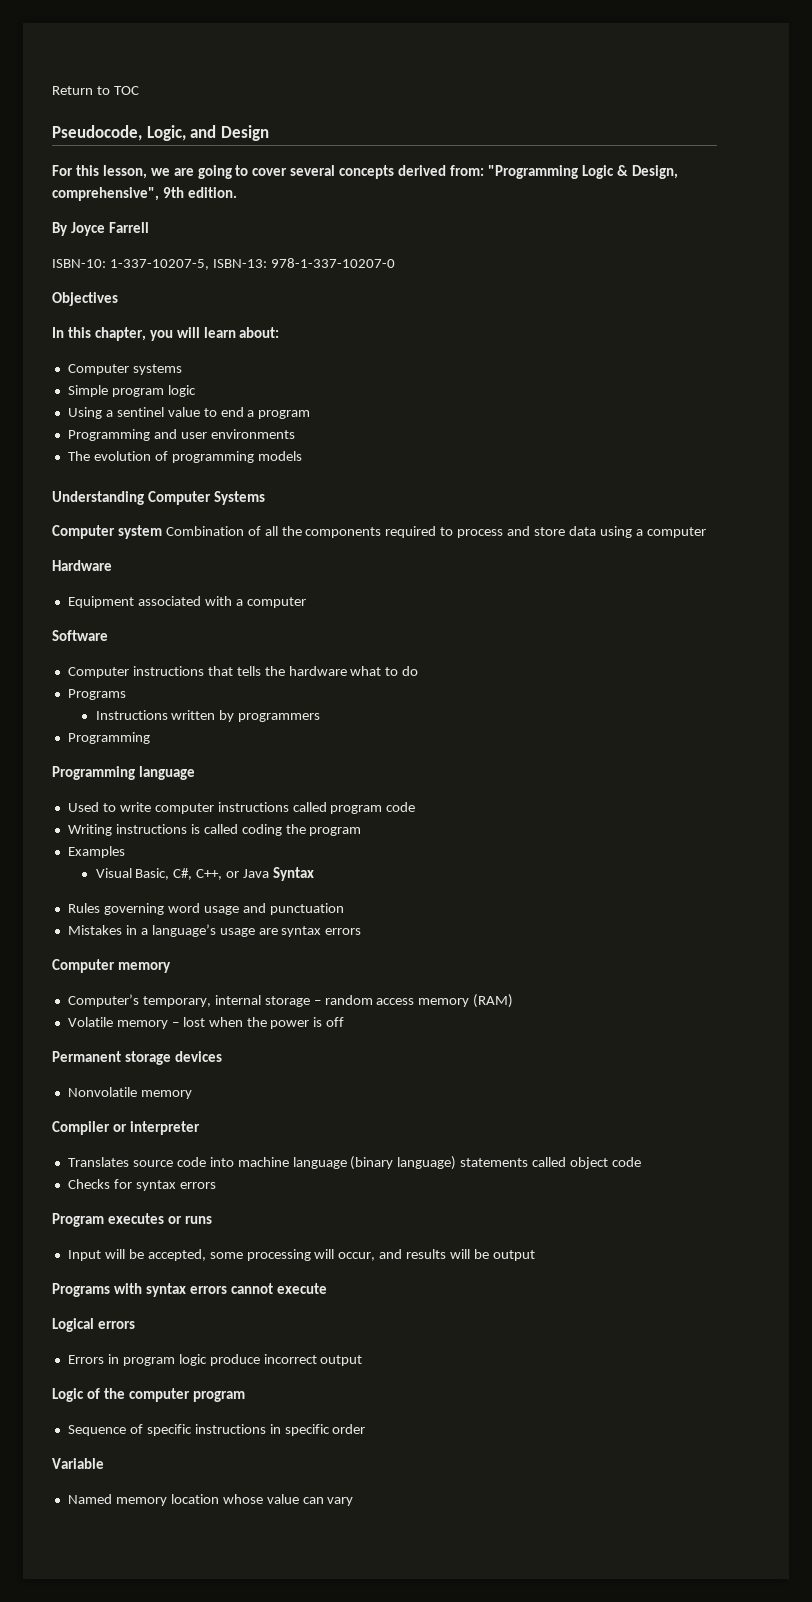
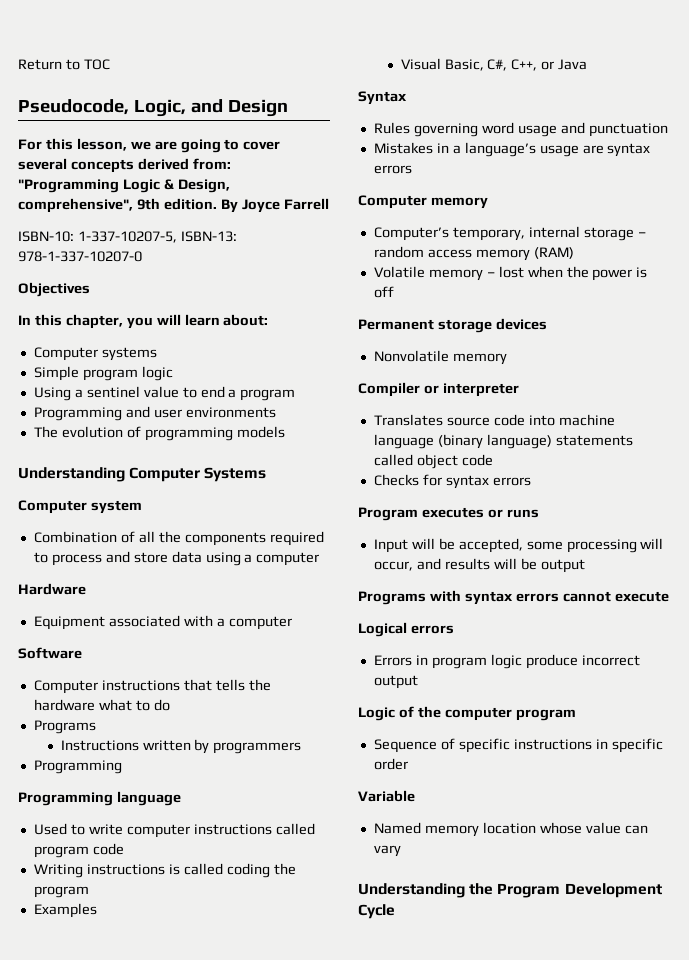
- For this lesson, we are going to cover several concepts derived from: "Programming Logic & Design, comprehensive", 9th edition.
- By Joyce Farrell
+ For this lesson, we are going to cover several concepts derived from: "Programming Logic & Design, comprehensive", 9th edition. By Joyce Farrell
- Computer system Combination of all the components required to process and store data using a computer
+ Computer system
+ Combination of all the components required to process and store data using a computer
- Visual Basic, C#, C++, or Java Syntax
+ Visual Basic, C#, C++, or Java
+ Syntax
+ Understanding the Program Development Cycle

